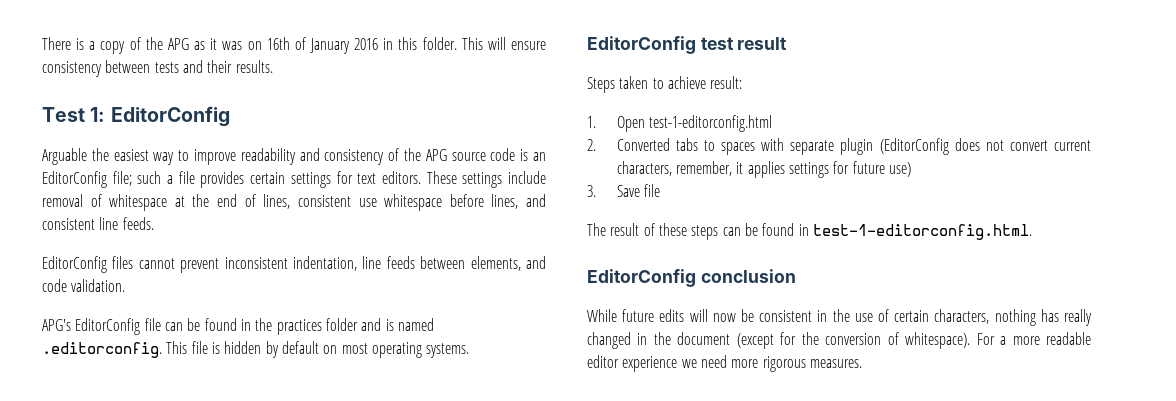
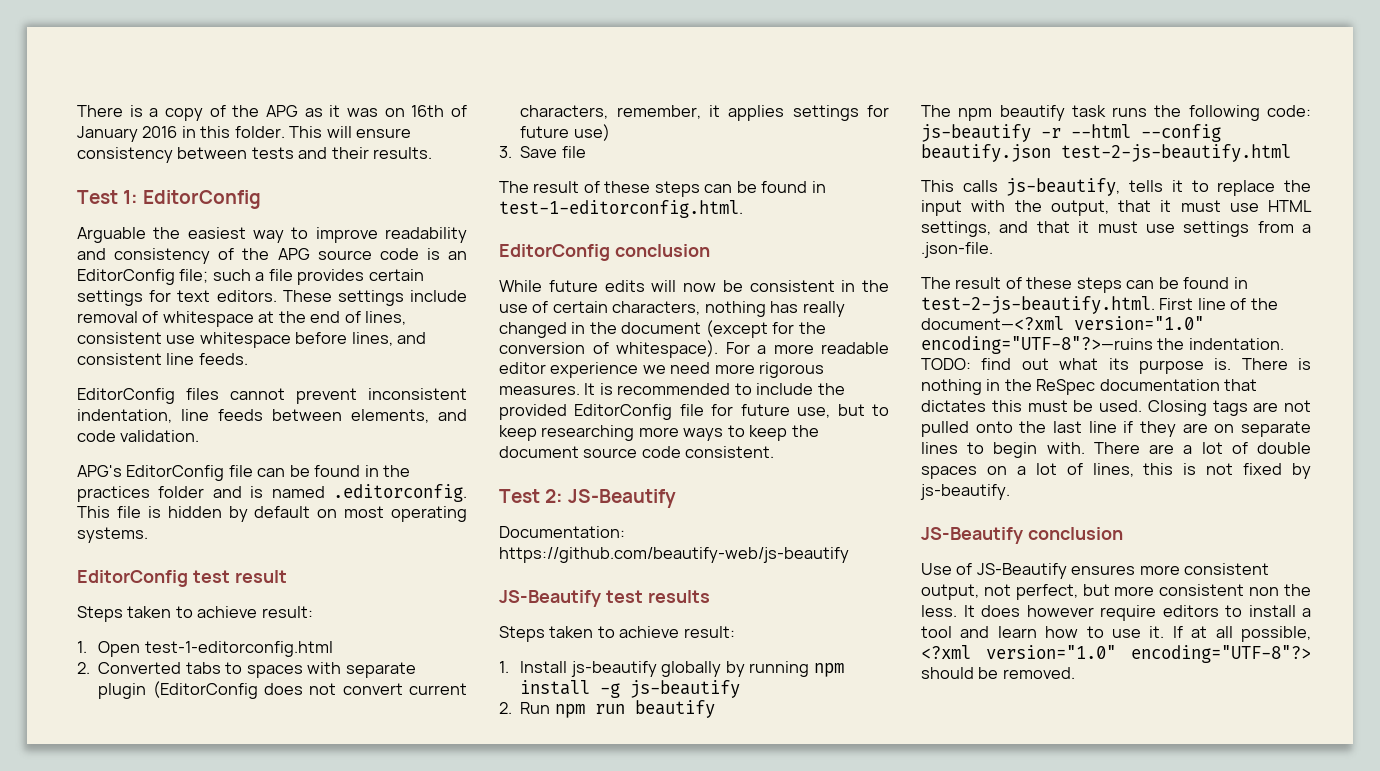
+ It is recommended to include the provided EditorConfig file for future use, but to keep researching more ways to keep the document source code consistent.
+ Test 2: JS-Beautify
+ Documentation: https://github.com/beautify-web/js-beautify
+ JS-Beautify test results
+ Steps taken to achieve result:
+ 1. Install js-beautify globally by running npm install -g js-beautify
+ 2. Run npm run beautify
+ The npm beautify task runs the following code: js-beautify -r --html --config beautify.json test-2-js-beautify.html
+ This calls js-beautify, tells it to replace the input with the output, that it must use HTML settings, and that it must use settings from a .json-file.
+ The result of these steps can be found in test-2-js-beautify.html. First line of the document—<?xml version="1.0" encoding="UTF-8"?>—ruins the indentation. TODO: find out what its purpose is. There is nothing in the ReSpec documentation that dictates this must be used. Closing tags are not pulled onto the last line if they are on separate lines to begin with. There are a lot of double spaces on a lot of lines, this is not fixed by js-beautify.
+ JS-Beautify conclusion
+ Use of JS-Beautify ensures more consistent output, not perfect, but more consistent non the less. It does however require editors to install a tool and learn how to use it. If at all possible, <?xml version="1.0" encoding="UTF-8"?> should be removed.

